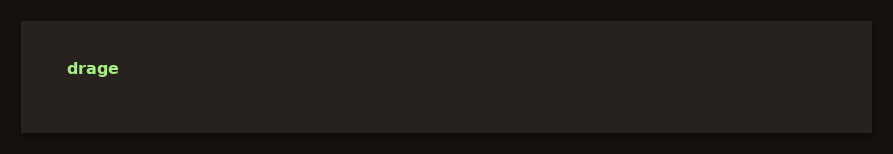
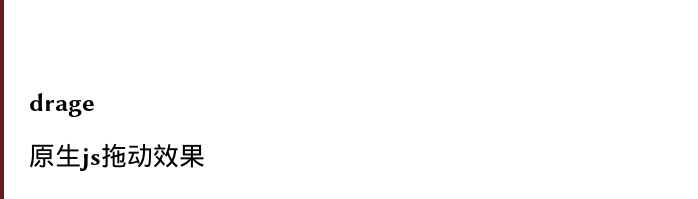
+ 原生js拖动效果

